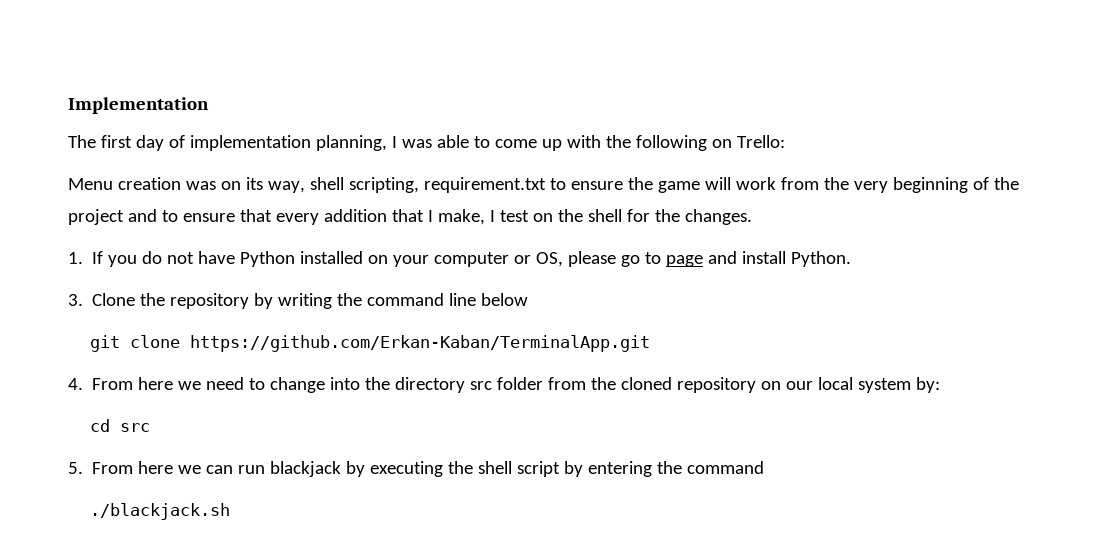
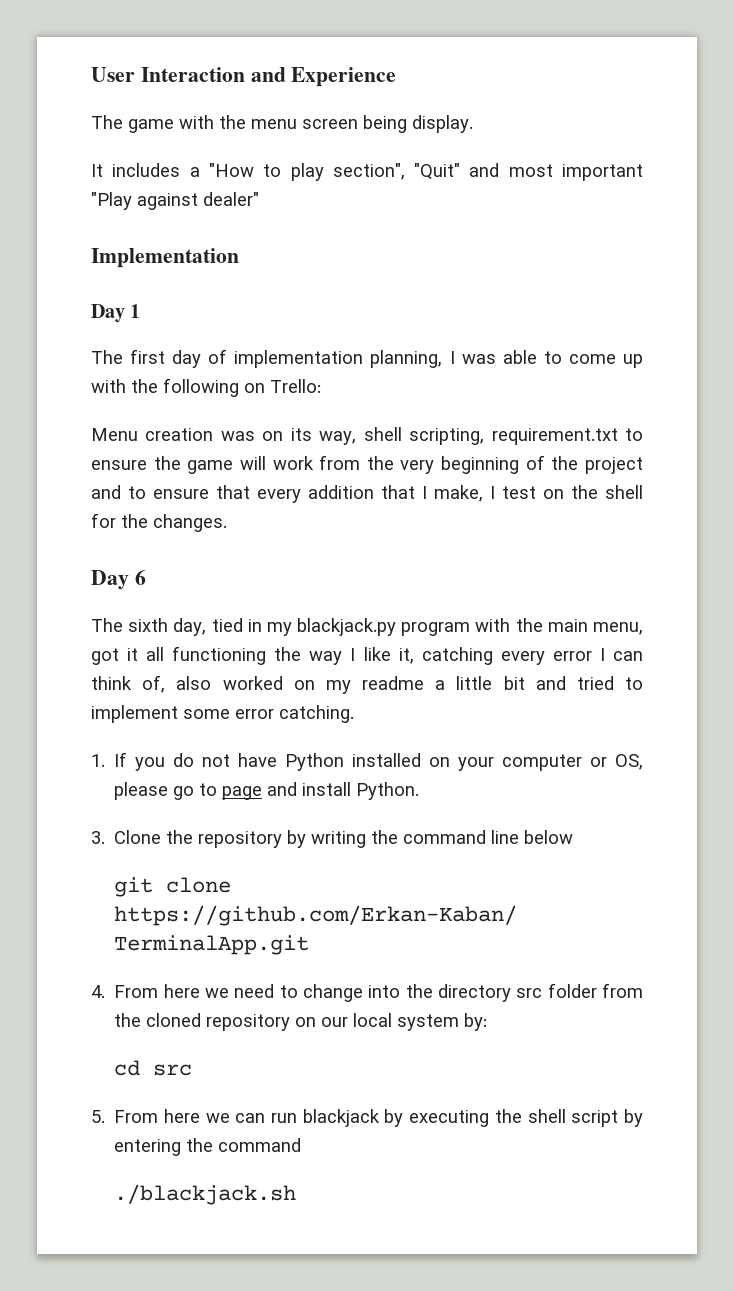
+ User Interaction and Experience
+ The game with the menu screen being display.
+ It includes a "How to play section", "Quit" and most important "Play against dealer"
+ Day 1
+ Day 6
+ The sixth day, tied in my blackjack.py program with the main menu, got it all functioning the way I like it, catching every error I can think of, also worked on my readme a little bit and tried to implement some error catching.

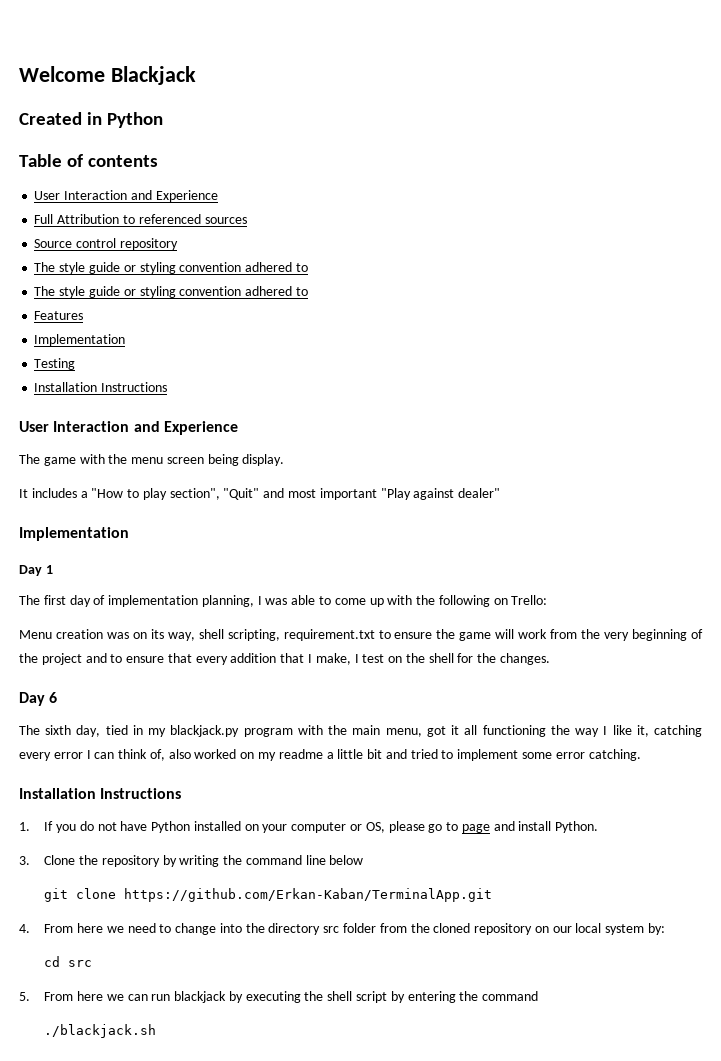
+ Welcome Blackjack
+ Created in Python
+ Table of contents
+ User Interaction and Experience
+ Full Attribution to referenced sources
+ Source control repository
+ The style guide or styling convention adhered to
+ The style guide or styling convention adhered to
+ Features
+ Implementation
+ Testing
+ Installation Instructions
  The sixth day, tied in my blackjack.py program with the main menu, got it all functioning the way I like it, catching every error I can think of, also worked on my readme a little bit and tried to implement some error catching.
+ Installation Instructions

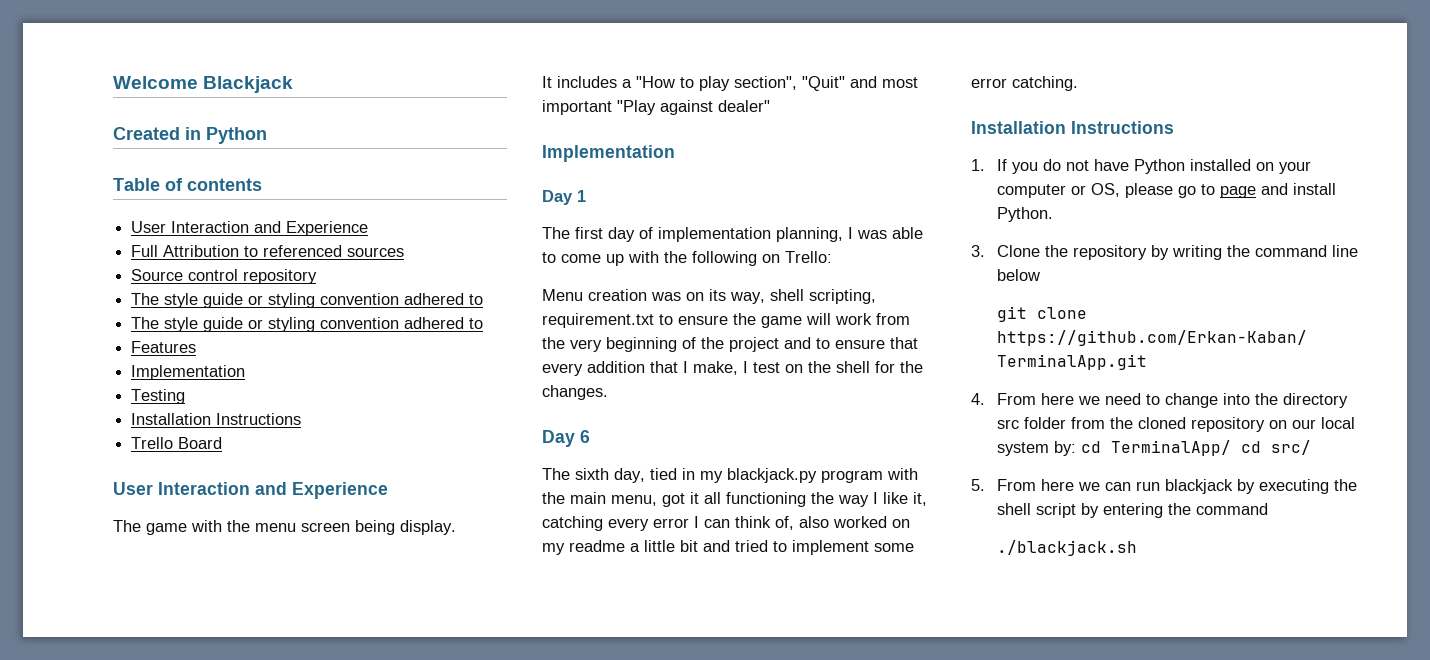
+ Trello Board
- 4. From here we need to change into the directory src folder from the cloned repository on our local system by:
- cd src
+ 4. From here we need to change into the directory src folder from the cloned repository on our local system by: cd TerminalApp/ cd src/

